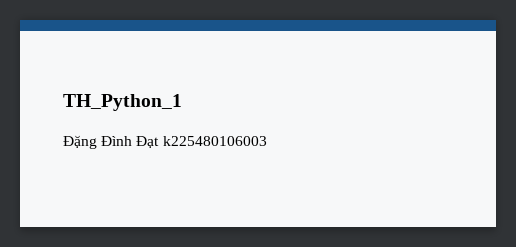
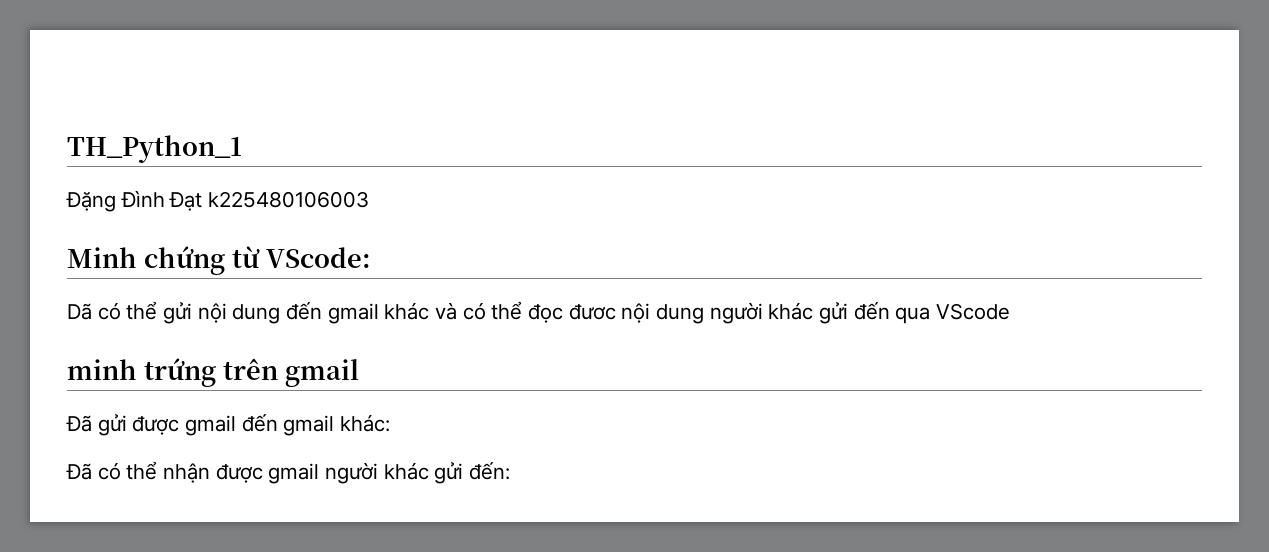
+ Minh chứng từ VScode:
+ Dã có thể gửi nội dung đến gmail khác và có thể đọc đươc nội dung người khác gửi đến qua VScode
+ minh trứng trên gmail
+ Đã gửi được gmail đến gmail khác:
+ Đã có thể nhận được gmail người khác gửi đến:

